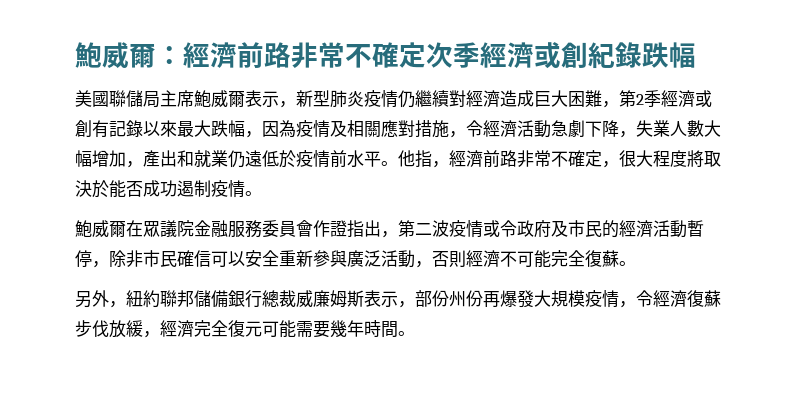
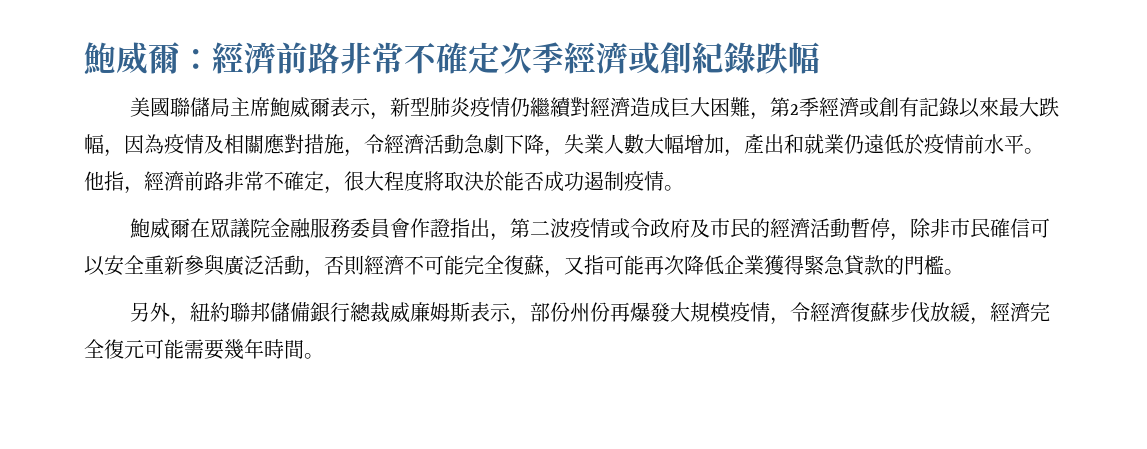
- 鮑威爾在眾議院金融服務委員會作證指出，第二波疫情或令政府及市民的經濟活動暫停，除非市民確信可以安全重新參與廣泛活動，否則經濟不可能完全復蘇。
+ 鮑威爾在眾議院金融服務委員會作證指出，第二波疫情或令政府及市民的經濟活動暫停，除非市民確信可以安全重新參與廣泛活動，否則經濟不可能完全復蘇，又指可能再次降低企業獲得緊急貸款的門檻。

